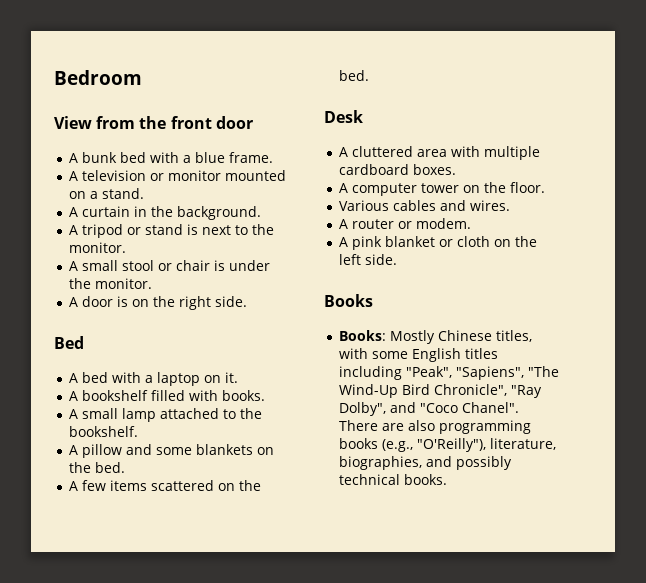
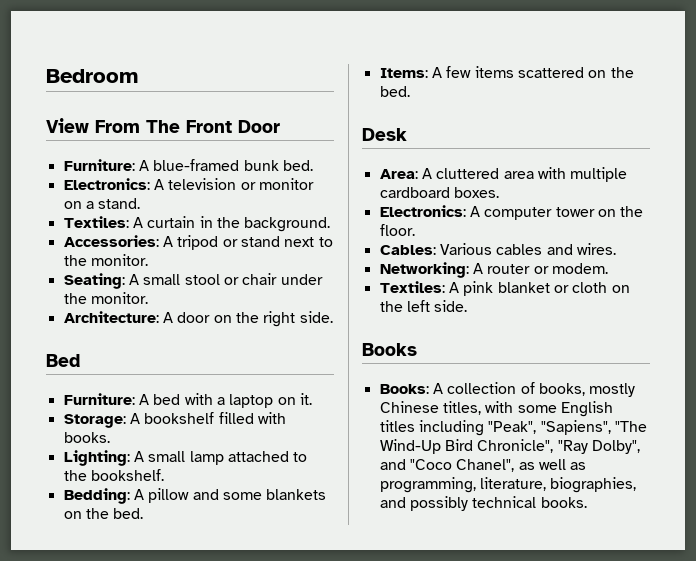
- View from the front door
- A bunk bed with a blue frame.
- A television or monitor mounted on a stand.
+ View From The Front Door
+ Furniture: A blue-framed bunk bed.
+ Electronics: A television or monitor on a stand.
- A curtain in the background.
+ Textiles: A curtain in the background.
- A tripod or stand is next to the monitor.
+ Accessories: A tripod or stand next to the monitor.
- A small stool or chair is under the monitor.
+ Seating: A small stool or chair under the monitor.
- A door is on the right side.
+ Architecture: A door on the right side.
- A bed with a laptop on it.
+ Furniture: A bed with a laptop on it.
- A bookshelf filled with books.
+ Storage: A bookshelf filled with books.
- A small lamp attached to the bookshelf.
+ Lighting: A small lamp attached to the bookshelf.
- A pillow and some blankets on the bed.
+ Bedding: A pillow and some blankets on the bed.
- A few items scattered on the bed.
+ Items: A few items scattered on the bed.
- A cluttered area with multiple cardboard boxes.
+ Area: A cluttered area with multiple cardboard boxes.
- A computer tower on the floor.
+ Electronics: A computer tower on the floor.
- Various cables and wires.
+ Cables: Various cables and wires.
- A router or modem.
+ Networking: A router or modem.
- A pink blanket or cloth on the left side.
+ Textiles: A pink blanket or cloth on the left side.
- Books: Mostly Chinese titles, with some English titles including "Peak", "Sapiens", "The Wind-Up Bird Chronicle", "Ray Dolby", and "Coco Chanel". There are also programming books (e.g., "O'Reilly"), literature, biographies, and possibly technical books.
+ Books: A collection of books, mostly Chinese titles, with some English titles including "Peak", "Sapiens", "The Wind-Up Bird Chronicle", "Ray Dolby", and "Coco Chanel", as well as programming, literature, biographies, and possibly technical books.

